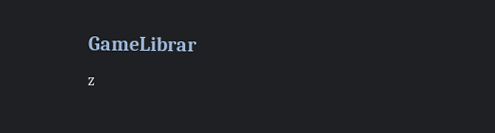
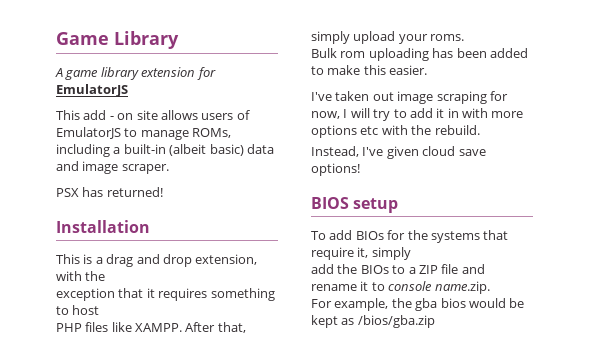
- GameLibrar
- z
+ Game Library
+ A game library extension for EmulatorJS
+ This add - on site allows users of EmulatorJS to manage ROMs, including a built-in (albeit basic) data and image scraper.
+ PSX has returned!
+ Installation
+ This is a drag and drop extension, with the
+ exception that it requires something to host
+ PHP files like XAMPP. After that, simply upload your roms.
+ Bulk rom uploading has been added to make this easier.
+ I've taken out image scraping for now, I will try to add it in with more options etc with the rebuild.
+ Instead, I've given cloud save options!
+ BIOS setup
+ To add BIOs for the systems that require it, simply
+ add the BIOs to a ZIP file and rename it to console name.zip.
+ For example, the gba bios would be kept as /bios/gba.zip

